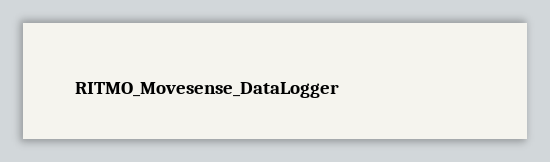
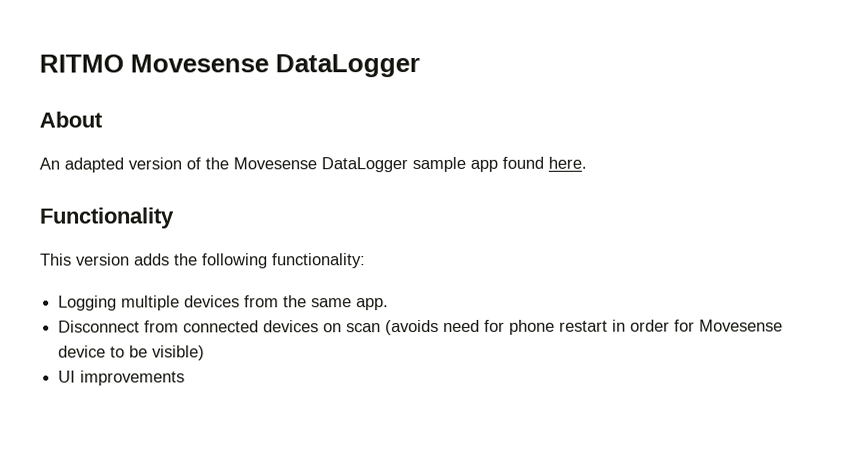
- RITMO_Movesense_DataLogger
+ RITMO Movesense DataLogger
+ About
+ An adapted version of the Movesense DataLogger sample app found here.
+ Functionality
+ This version adds the following functionality:
+ Logging multiple devices from the same app.
+ Disconnect from connected devices on scan (avoids need for phone restart in order for Movesense device to be visible)
+ UI improvements

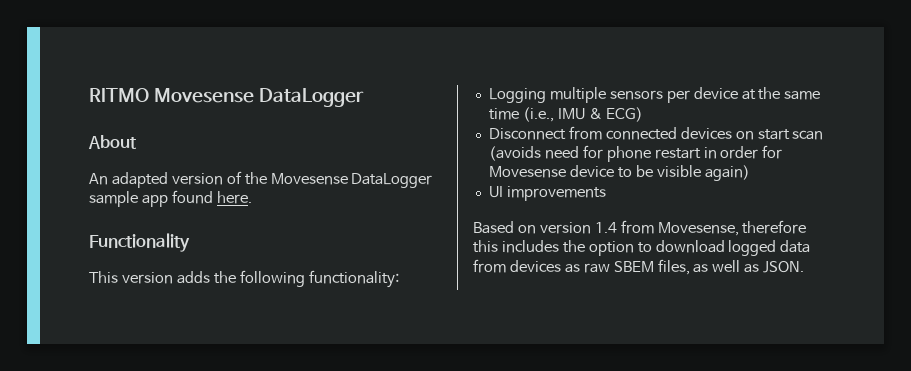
- Logging multiple devices from the same app.
+ Logging multiple sensors per device at the same time (i.e., IMU & ECG)
- Disconnect from connected devices on scan (avoids need for phone restart in order for Movesense device to be visible)
+ Disconnect from connected devices on start scan (avoids need for phone restart in order for Movesense device to be visible again)
+ Based on version 1.4 from Movesense, therefore this includes the option to download logged data from devices as raw SBEM files, as well as JSON.

